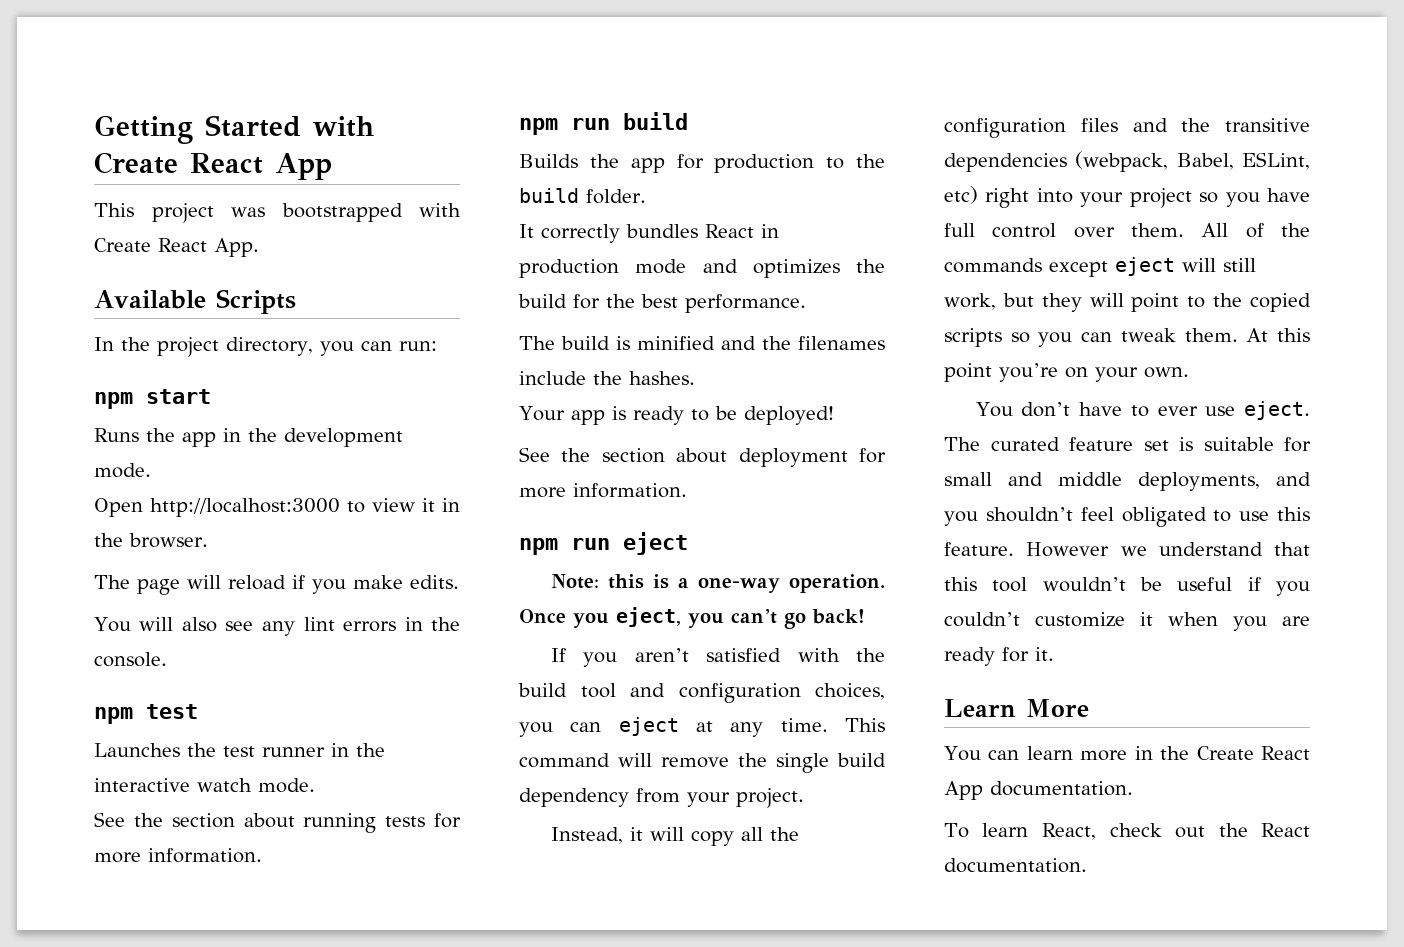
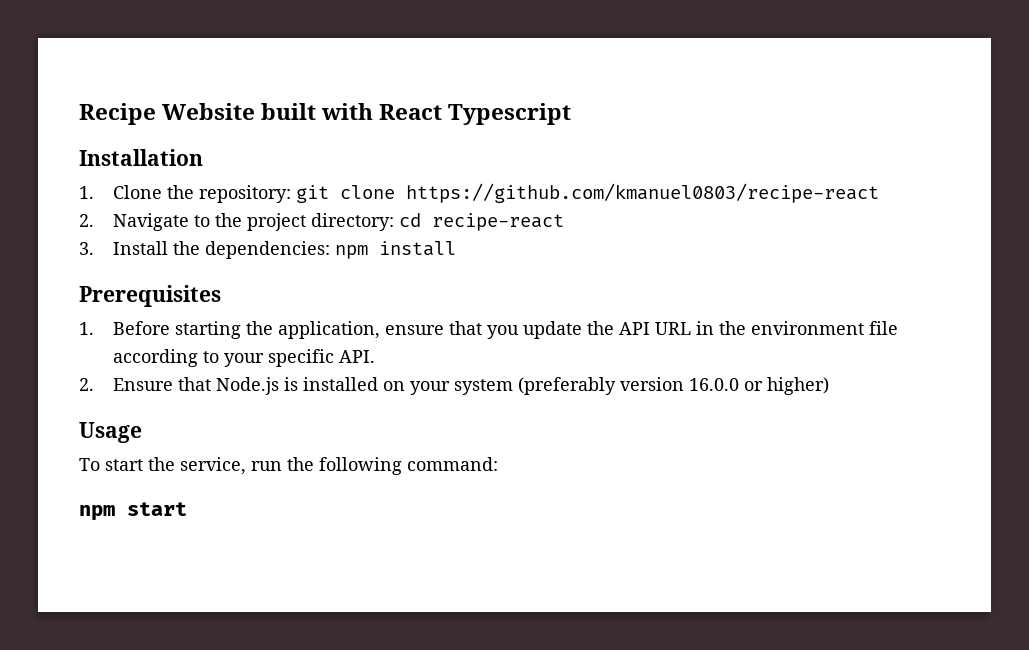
- Getting Started with Create React App
- This project was bootstrapped with Create React App.
- Available Scripts
- In the project directory, you can run:
+ Recipe Website built with React Typescript
+ Installation
+ 1. Clone the repository: git clone https://github.com/kmanuel0803/recipe-react
+ 2. Navigate to the project directory: cd recipe-react
+ 3. Install the dependencies: npm install
+ Prerequisites
+ 1. Before starting the application, ensure that you update the API URL in the environment file according to your specific API.
+ 2. Ensure that Node.js is installed on your system (preferably version 16.0.0 or higher)
+ Usage
+ To start the service, run the following command:
  npm start
- Runs the app in the development mode.
- Open http://localhost:3000 to view it in the browser.
- The page will reload if you make edits.
- You will also see any lint errors in the console.
- npm test
- Launches the test runner in the interactive watch mode.
- See the section about running tests for more information.
- npm run build
- Builds the app for production to the build folder.
- It correctly bundles React in production mode and optimizes the build for the best performance.
- The build is minified and the filenames include the hashes.
- Your app is ready to be deployed!
- See the section about deployment for more information.
- npm run eject
- Note: this is a one-way operation. Once you eject, you can’t go back!
- If you aren’t satisfied with the build tool and configuration choices, you can eject at any time. This command will remove the single build dependency from your project.
- Instead, it will copy all the configuration files and the transitive dependencies (webpack, Babel, ESLint, etc) right into your project so you have full control over them. All of the commands except eject will still work, but they will point to the copied scripts so you can tweak them. At this point you’re on your own.
- You don’t have to ever use eject. The curated feature set is suitable for small and middle deployments, and you shouldn’t feel obligated to use this feature. However we understand that this tool wouldn’t be useful if you couldn’t customize it when you are ready for it.
- Learn More
- You can learn more in the Create React App documentation.
- To learn React, check out the React documentation.

